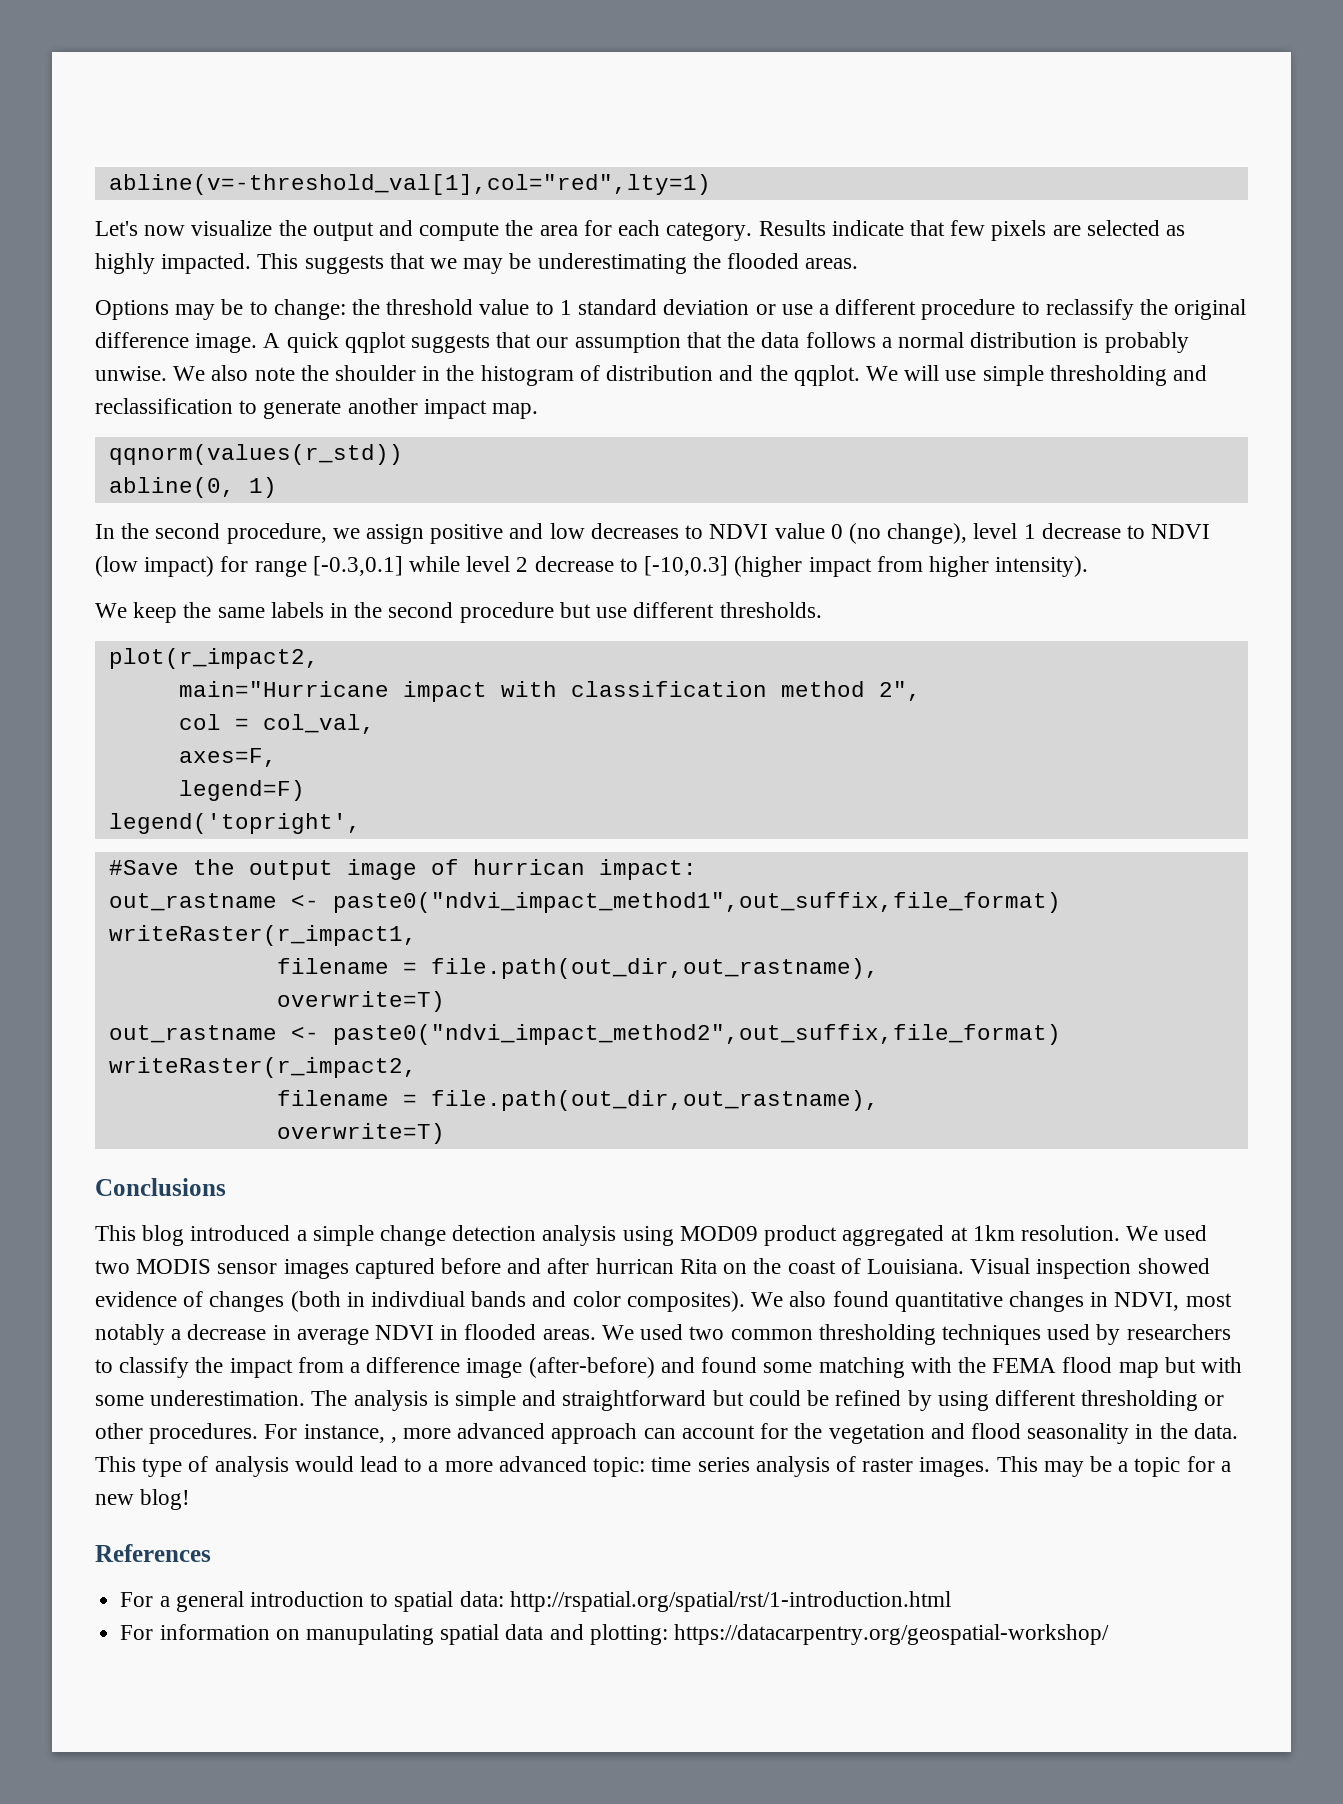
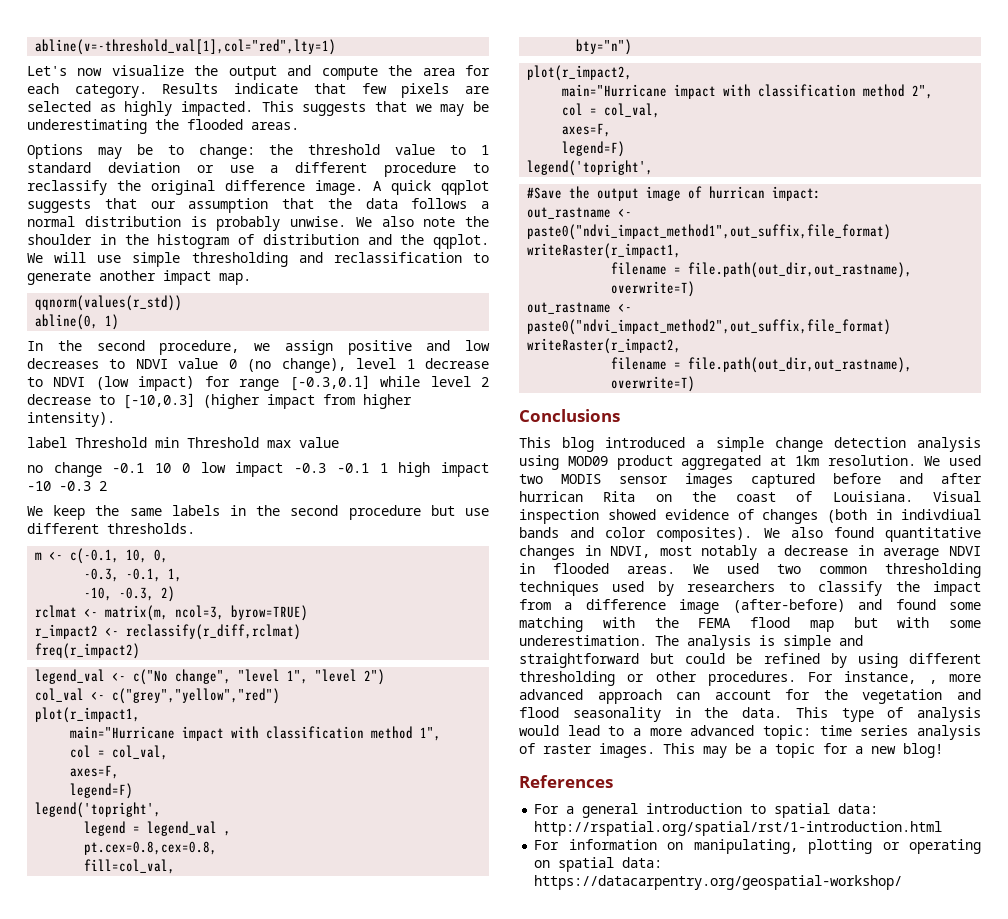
+ label Threshold min Threshold max value
+ no change -0.1 10 0 low impact -0.3 -0.1 1 high impact -10 -0.3 2
+ m <- c(-0.1, 10, 0,
+ -0.3, -0.1, 1,
+ -10, -0.3, 2)
+ rclmat <- matrix(m, ncol=3, byrow=TRUE)
+ r_impact2 <- reclassify(r_diff,rclmat)
+ freq(r_impact2)
+ legend_val <- c("No change", "level 1", "level 2")
+ col_val <- c("grey","yellow","red")
+ plot(r_impact1,
+ main="Hurricane impact with classification method 1",
+ col = col_val,
+ axes=F,
+ legend=F)
+ legend('topright',
+ legend = legend_val ,
+ pt.cex=0.8,cex=0.8,
+ fill=col_val,
+ bty="n")
- For information on manupulating spatial data and plotting: https://datacarpentry.org/geospatial-workshop/
+ For information on manipulating, plotting or operating on spatial data: https://datacarpentry.org/geospatial-workshop/

